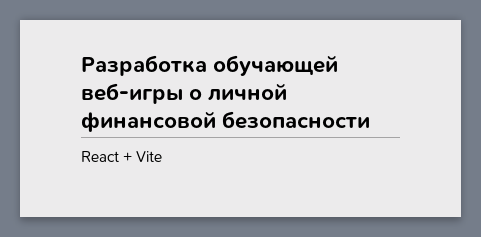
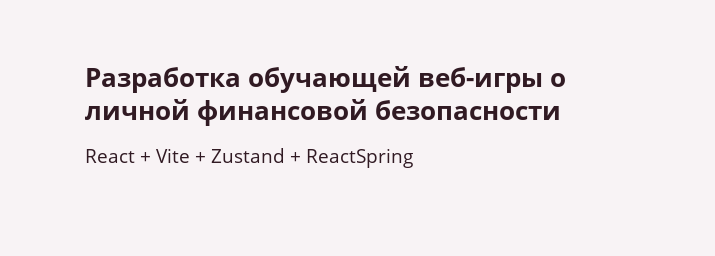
- React + Vite
+ React + Vite + Zustand + ReactSpring

